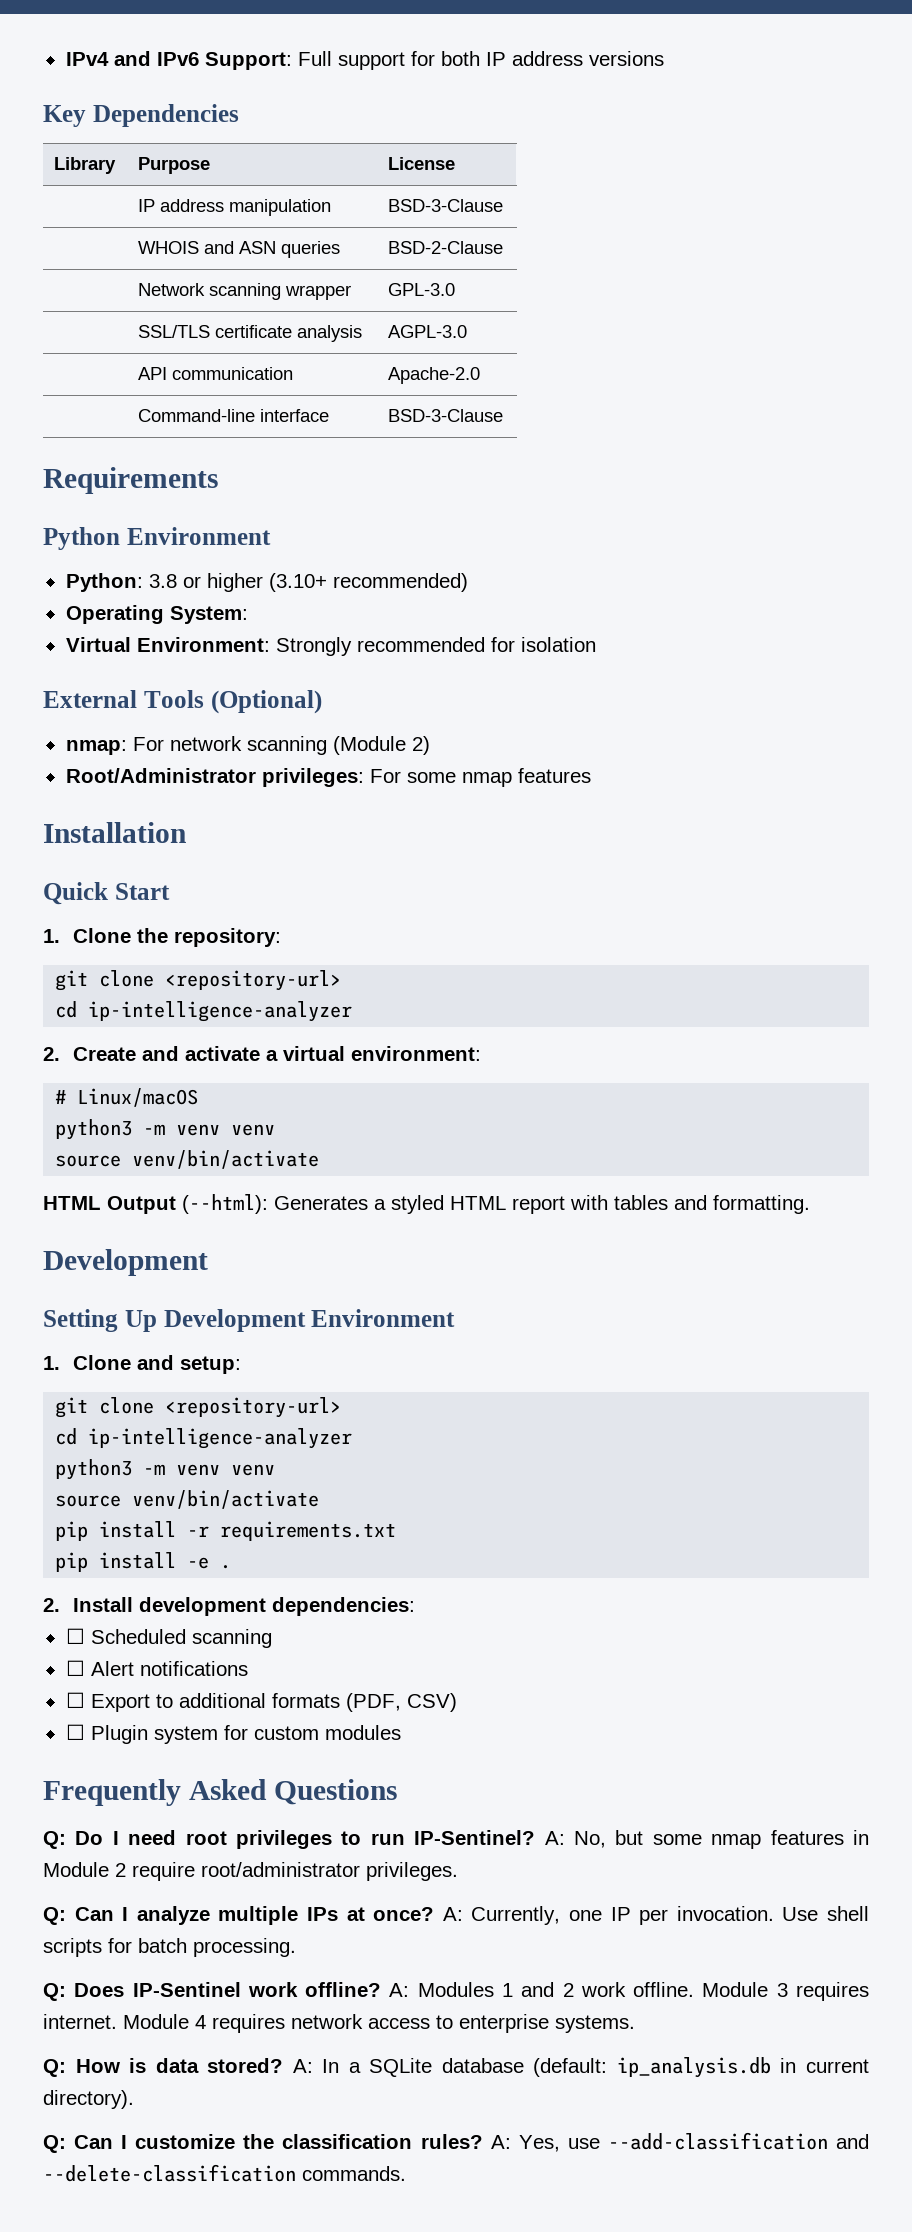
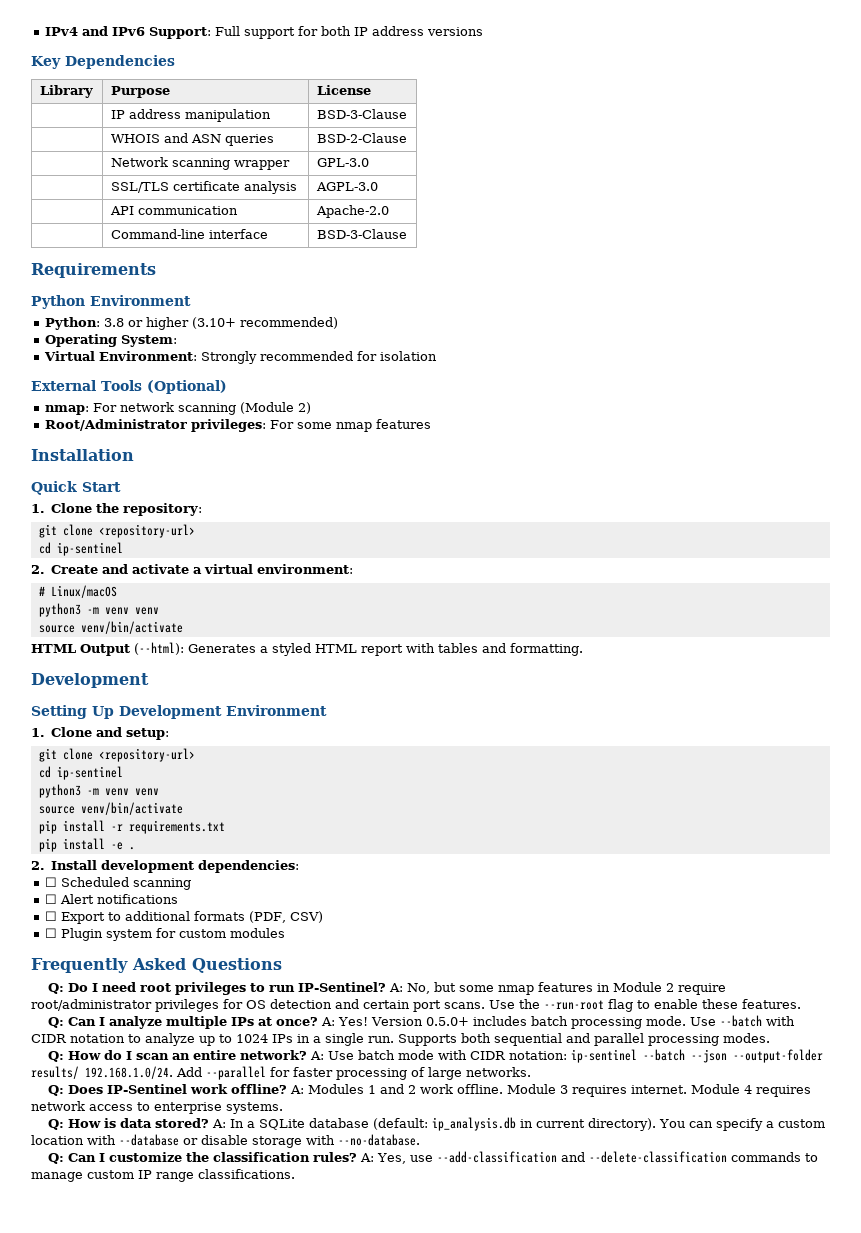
  1. Clone the repository:
  git clone <repository-url>
- cd ip-intelligence-analyzer
+ cd ip-sentinel
  1. Clone and setup:
  git clone <repository-url>
- cd ip-intelligence-analyzer
+ cd ip-sentinel
- A: No, but some nmap features in Module 2 require root/administrator privileges.
+ A: No, but some nmap features in Module 2 require root/administrator privileges for OS detection and certain port scans. Use the --run-root flag to enable these features.
- A: Currently, one IP per invocation. Use shell scripts for batch processing.
+ A: Yes! Version 0.5.0+ includes batch processing mode. Use --batch with CIDR notation to analyze up to 1024 IPs in a single run. Supports both sequential and parallel processing modes.
+ Q: How do I scan an entire network? A: Use batch mode with CIDR notation: ip-sentinel --batch --json --output-folder results/ 192.168.1.0/24. Add --parallel for faster processing of large networks.
+ You can specify a custom location with --database or disable storage with --no-database.
- A: Yes, use --add-classification and --delete-classification commands.
+ A: Yes, use --add-classification and --delete-classification commands to manage custom IP range classifications.

